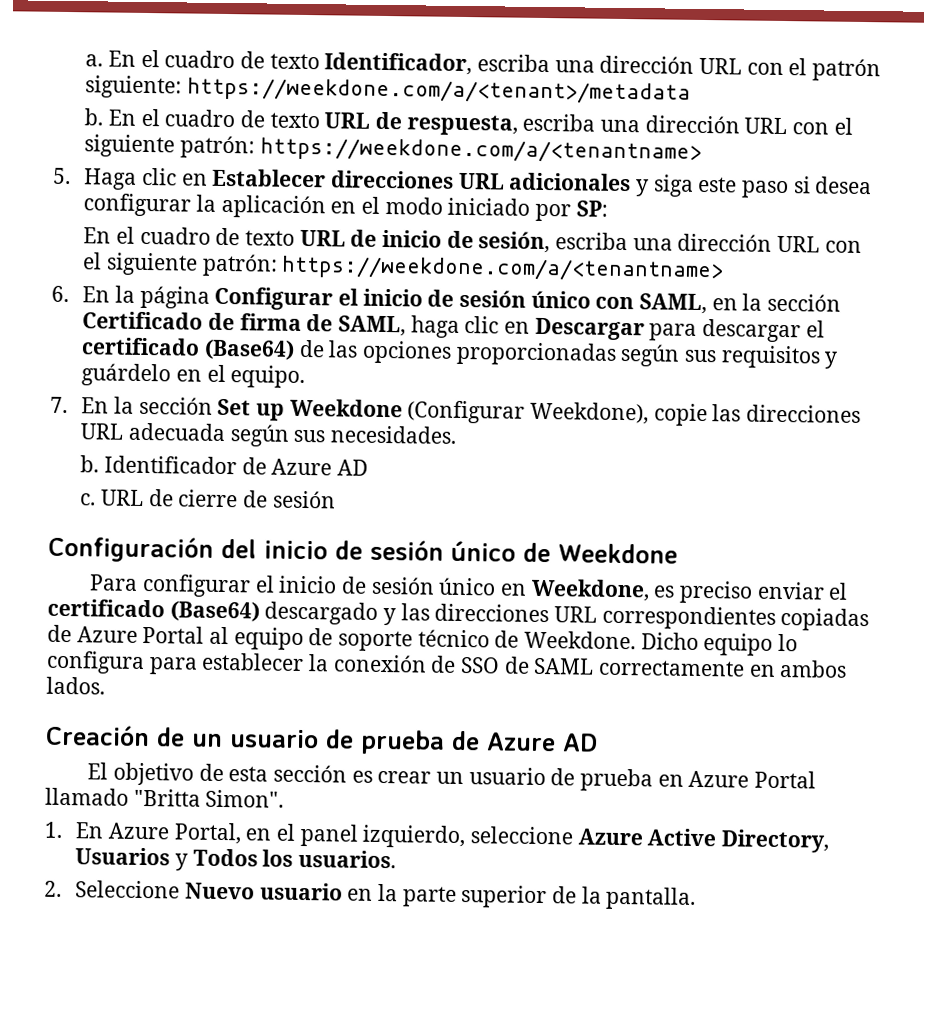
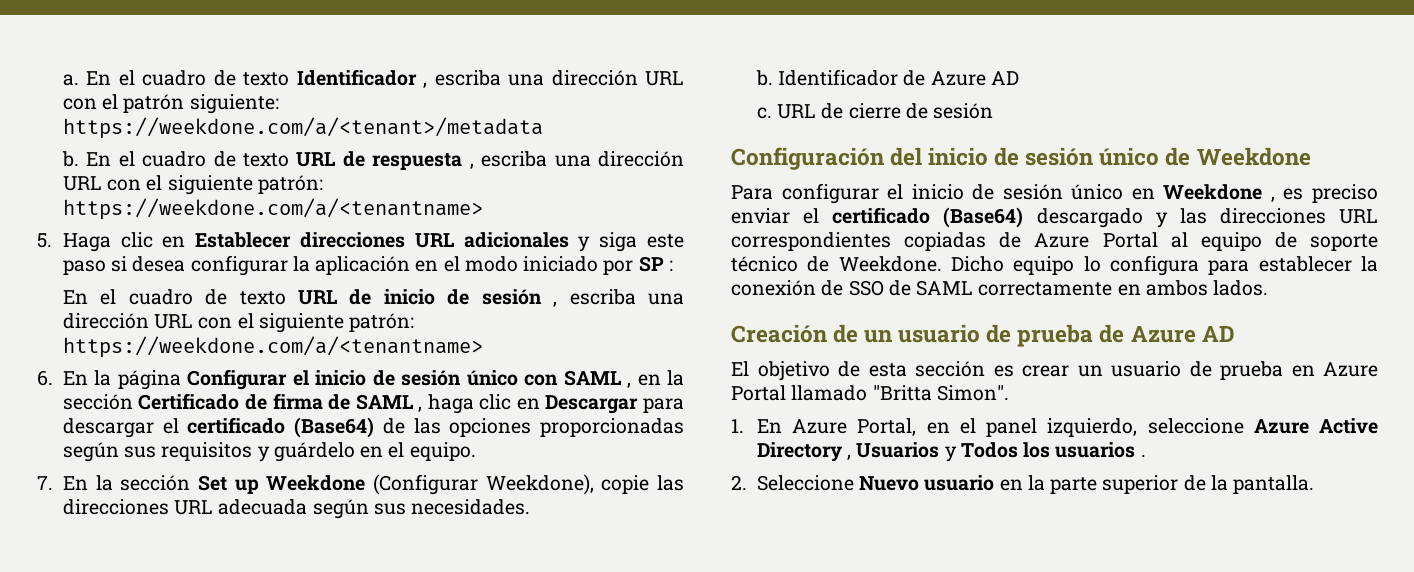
- En el cuadro de texto Identificador, escriba una dirección URL con el patrón siguiente: https://weekdone.com/a/<tenant>/metadata
+ En el cuadro de texto Identificador , escriba una dirección URL con el patrón siguiente: https://weekdone.com/a/<tenant>/metadata
- En el cuadro de texto URL de respuesta, escriba una dirección URL con el siguiente patrón: https://weekdone.com/a/<tenantname>
+ En el cuadro de texto URL de respuesta , escriba una dirección URL con el siguiente patrón: https://weekdone.com/a/<tenantname>
- 5. Haga clic en Establecer direcciones URL adicionales y siga este paso si desea configurar la aplicación en el modo iniciado por SP:
+ 5. Haga clic en Establecer direcciones URL adicionales y siga este paso si desea configurar la aplicación en el modo iniciado por SP :
- En el cuadro de texto URL de inicio de sesión, escriba una dirección URL con el siguiente patrón: https://weekdone.com/a/<tenantname>
+ En el cuadro de texto URL de inicio de sesión , escriba una dirección URL con el siguiente patrón: https://weekdone.com/a/<tenantname>
- 6. En la página Configurar el inicio de sesión único con SAML, en la sección Certificado de firma de SAML, haga clic en Descargar para descargar el certificado (Base64) de las opciones proporcionadas según sus requisitos y guárdelo en el equipo.
+ 6. En la página Configurar el inicio de sesión único con SAML , en la sección Certificado de firma de SAML , haga clic en Descargar para descargar el certificado (Base64) de las opciones proporcionadas según sus requisitos y guárdelo en el equipo.
- Para configurar el inicio de sesión único en Weekdone, es preciso enviar el certificado (Base64) descargado y las direcciones URL correspondientes copiadas de Azure Portal al equipo de soporte técnico de Weekdone.
+ Para configurar el inicio de sesión único en Weekdone , es preciso enviar el certificado (Base64) descargado y las direcciones URL correspondientes copiadas de Azure Portal al equipo de soporte técnico de Weekdone.
- 1. En Azure Portal, en el panel izquierdo, seleccione Azure Active Directory, Usuarios y Todos los usuarios.
+ 1. En Azure Portal, en el panel izquierdo, seleccione Azure Active Directory , Usuarios y Todos los usuarios .

